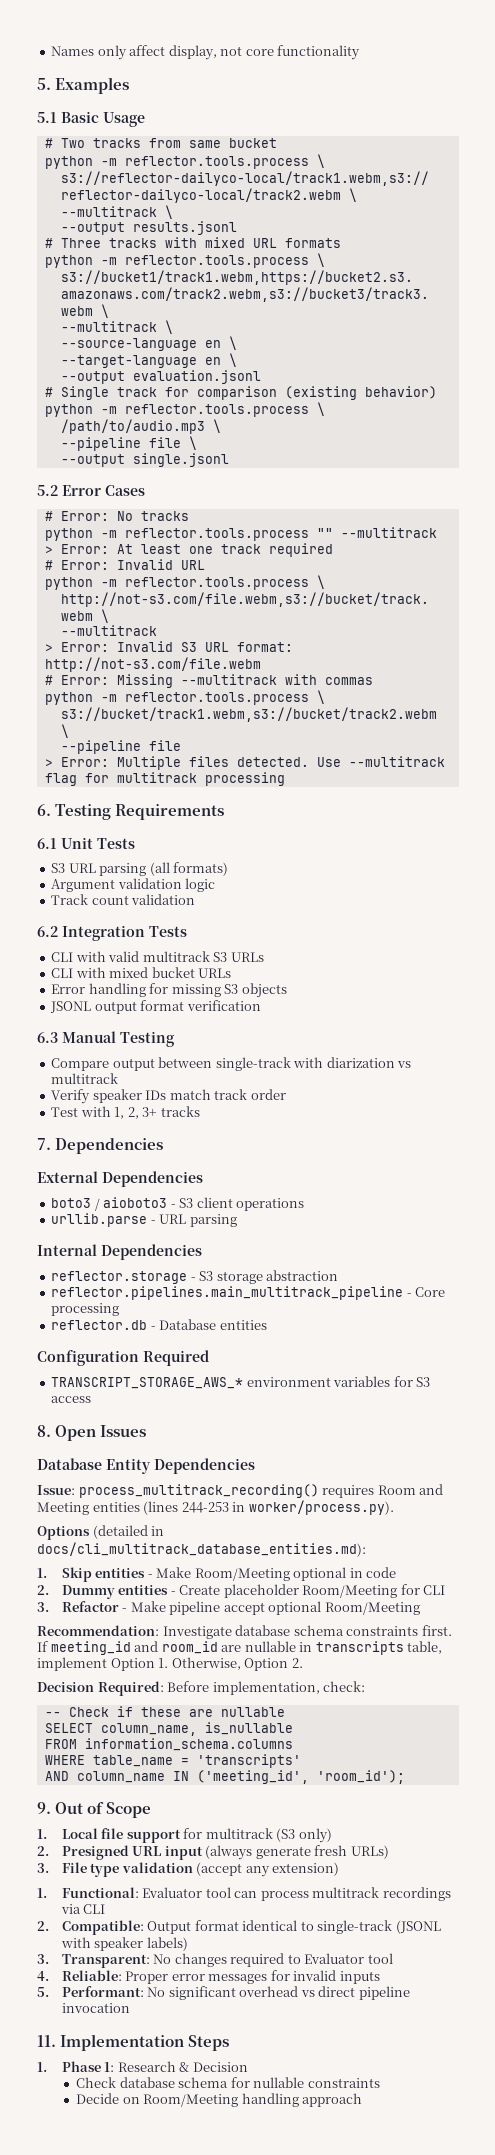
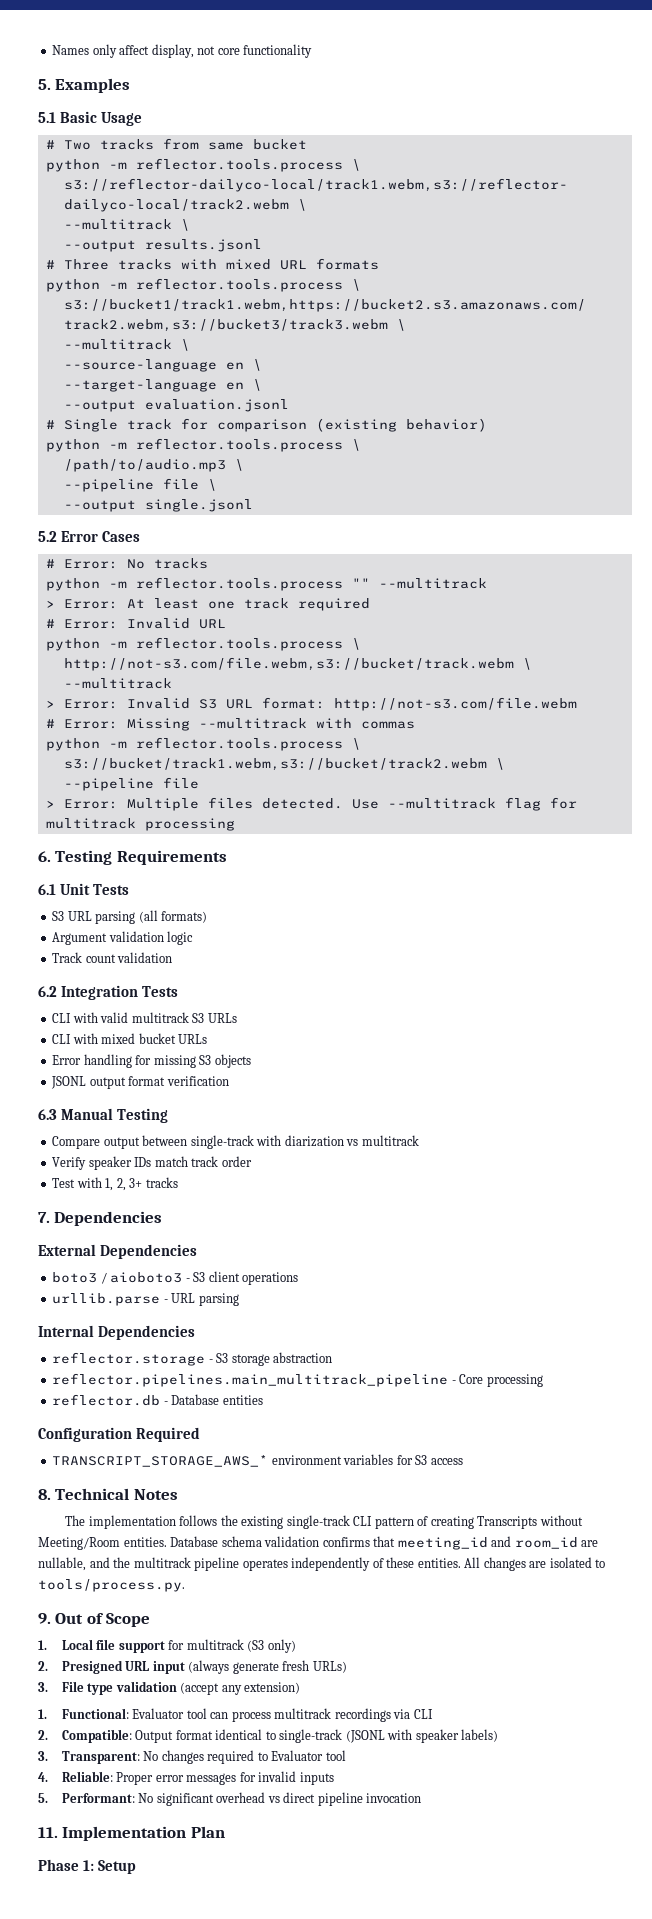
- 8. Open Issues
- Database Entity Dependencies
- Issue: process_multitrack_recording() requires Room and Meeting entities (lines 244-253 in worker/process.py).
- Options (detailed in docs/cli_multitrack_database_entities.md):
- 1. Skip entities - Make Room/Meeting optional in code
- 2. Dummy entities - Create placeholder Room/Meeting for CLI
- 3. Refactor - Make pipeline accept optional Room/Meeting
- Recommendation: Investigate database schema constraints first. If meeting_id and room_id are nullable in transcripts table, implement Option 1. Otherwise, Option 2.
- Decision Required: Before implementation, check:
- -- Check if these are nullable
- SELECT column_name, is_nullable
- FROM information_schema.columns
- WHERE table_name = 'transcripts'
- AND column_name IN ('meeting_id', 'room_id');
+ 8. Technical Notes
+ The implementation follows the existing single-track CLI pattern of creating Transcripts without Meeting/Room entities. Database schema validation confirms that meeting_id and room_id are nullable, and the multitrack pipeline operates independently of these entities. All changes are isolated to tools/process.py.
- 11. Implementation Steps
- 1. Phase 1: Research & Decision
- Check database schema for nullable constraints
- Decide on Room/Meeting handling approach
+ 11. Implementation Plan
+ Phase 1: Setup

